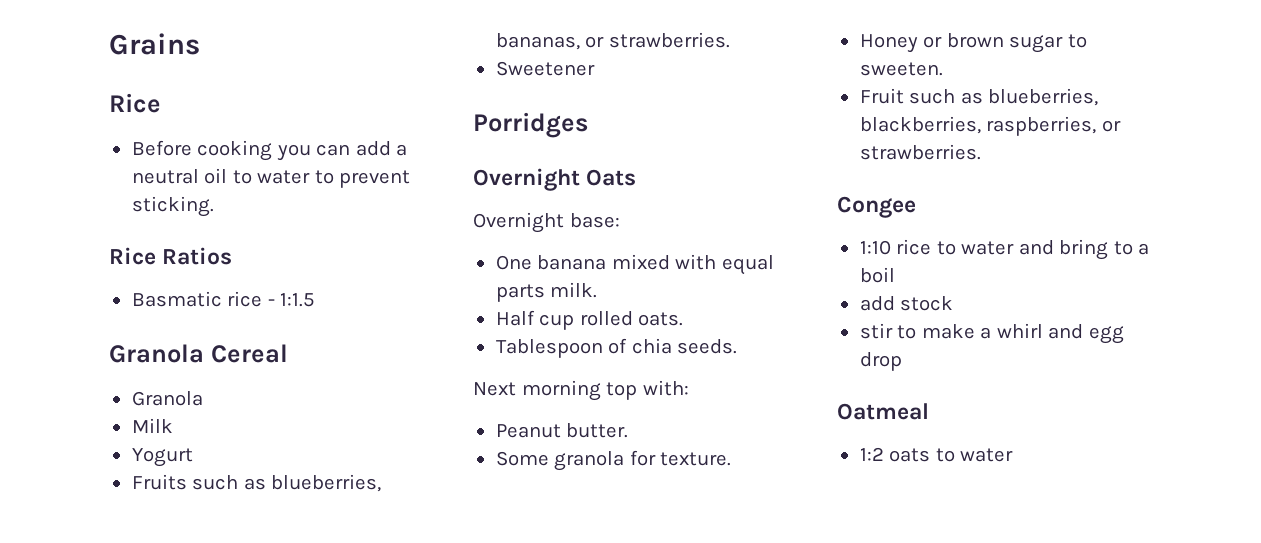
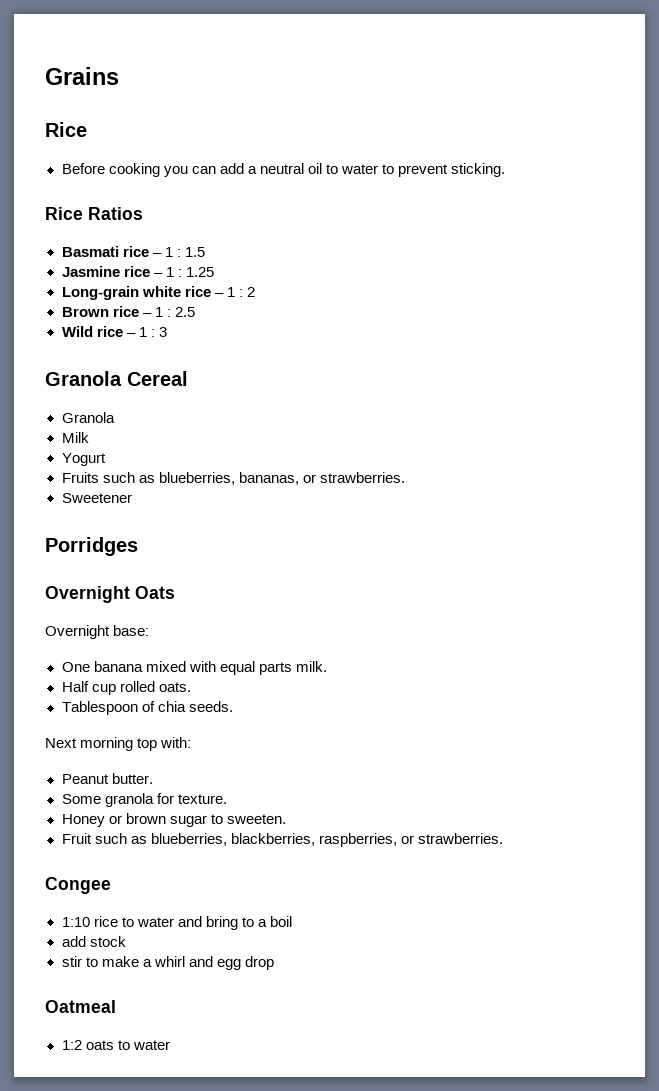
- Basmatic rice - 1:1.5
+ Basmati rice – 1 : 1.5
+ Jasmine rice – 1 : 1.25
+ Long-grain white rice – 1 : 2
+ Brown rice – 1 : 2.5
+ Wild rice – 1 : 3

